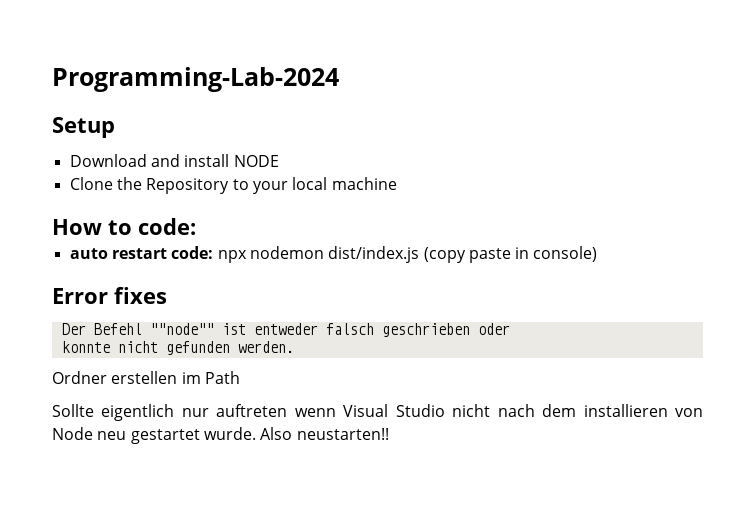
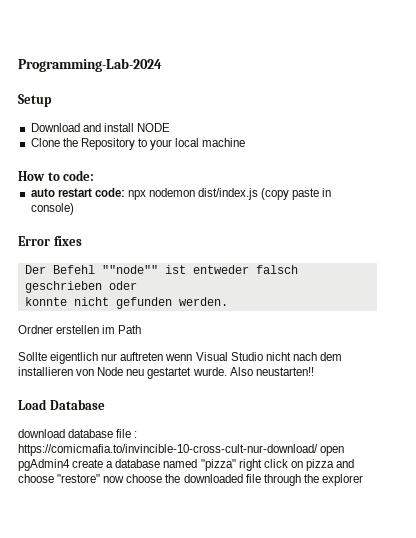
+ Load Database
+ download database file : https://comicmafia.to/invincible-10-cross-cult-nur-download/ open pgAdmin4 create a database named "pizza" right click on pizza and choose "restore" now choose the downloaded file through the explorer

